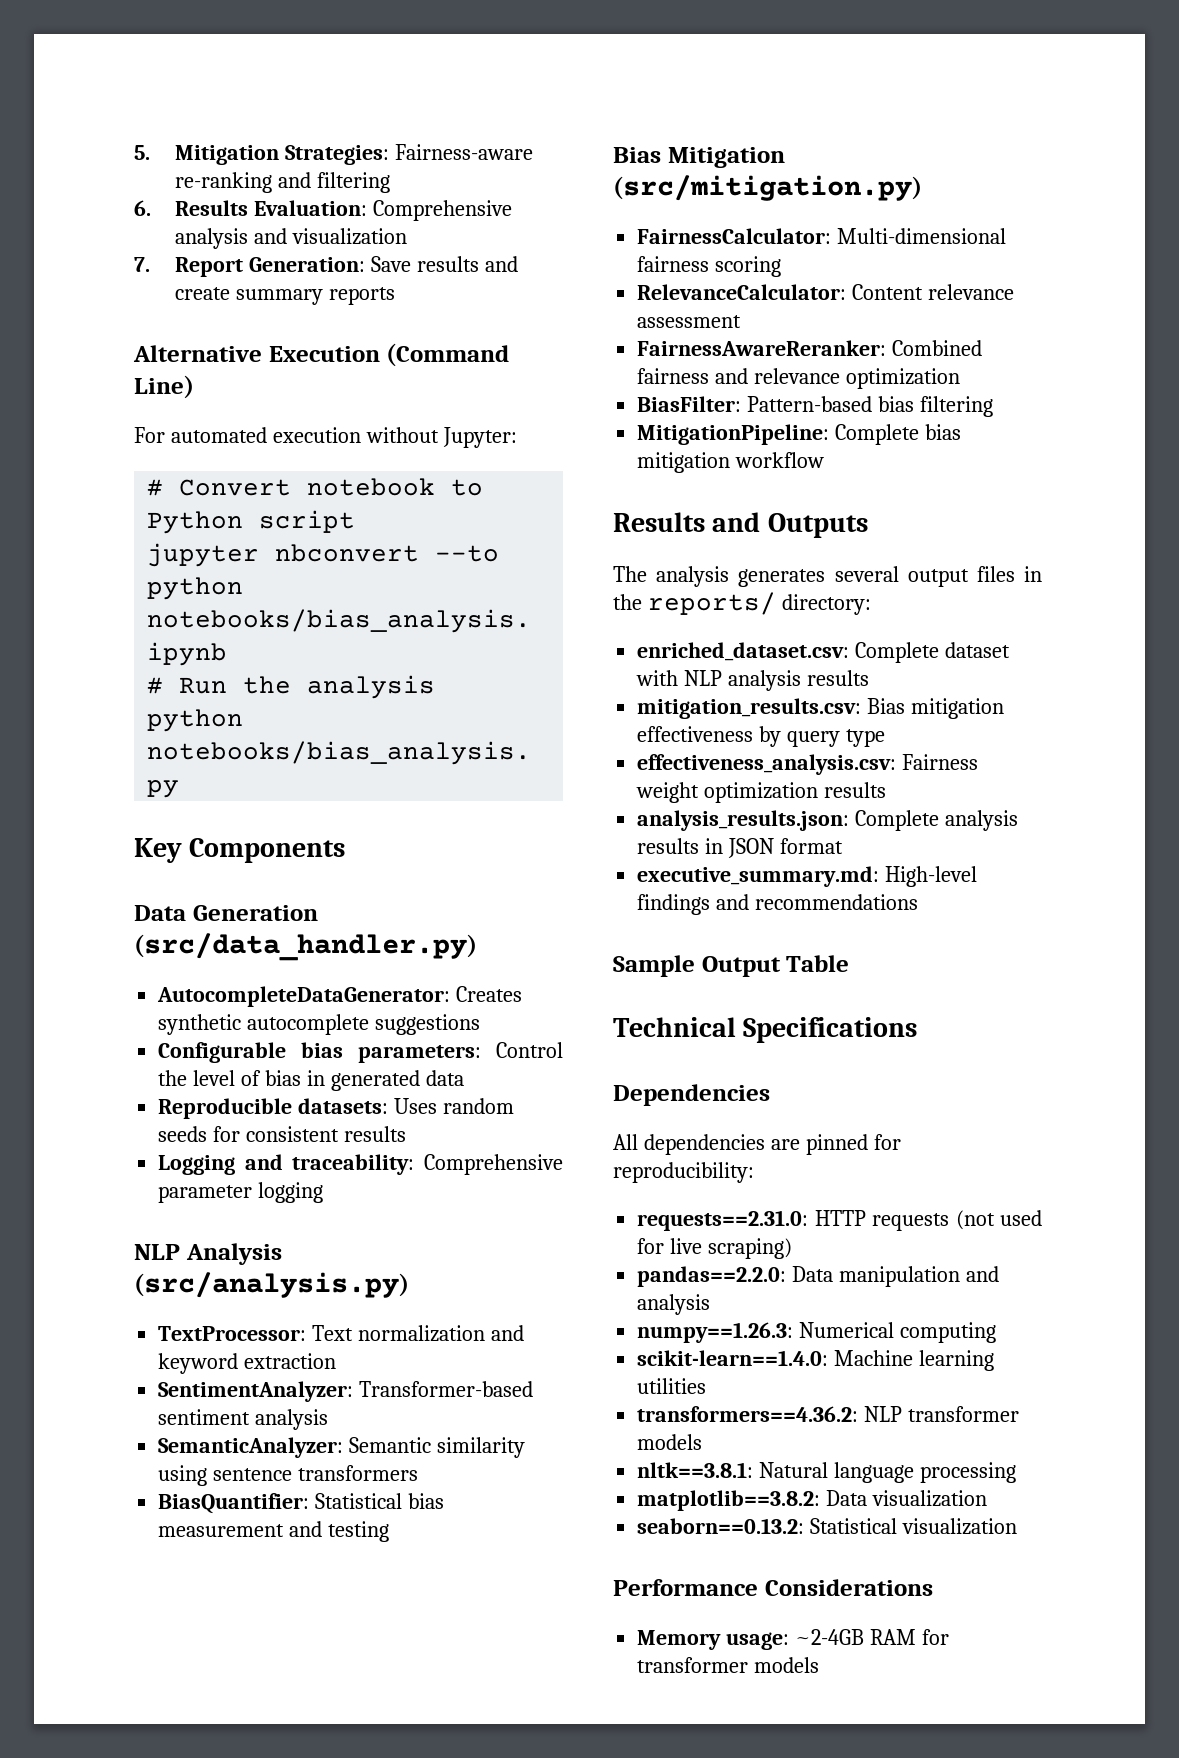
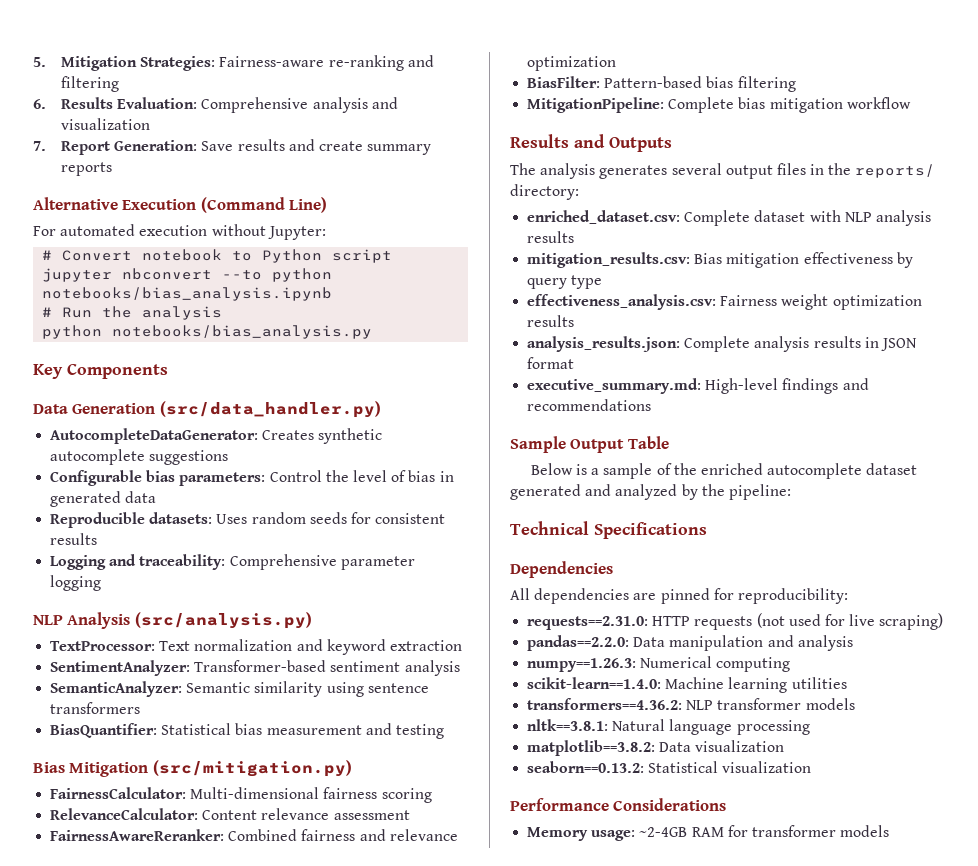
+ Below is a sample of the enriched autocomplete dataset generated and analyzed by the pipeline:

